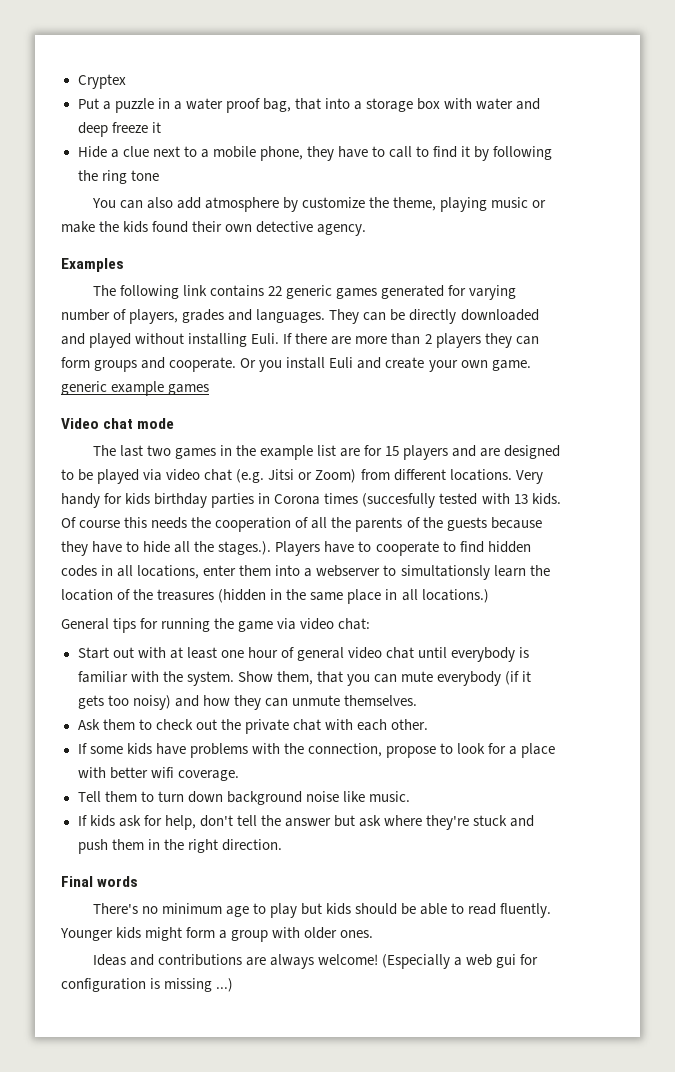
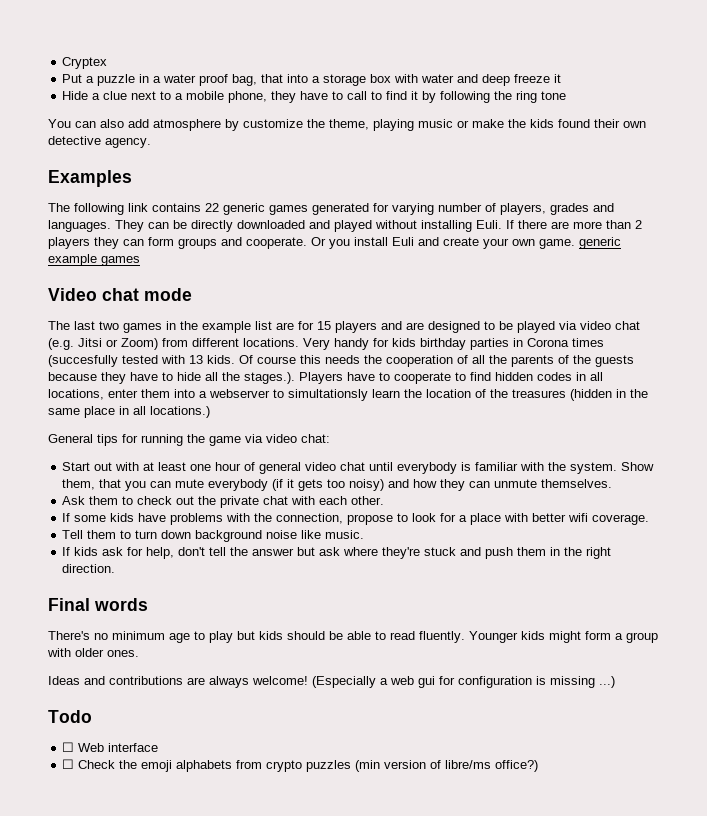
+ Todo
+ ☐ Web interface
+ ☐ Check the emoji alphabets from crypto puzzles (min version of libre/ms office?)

